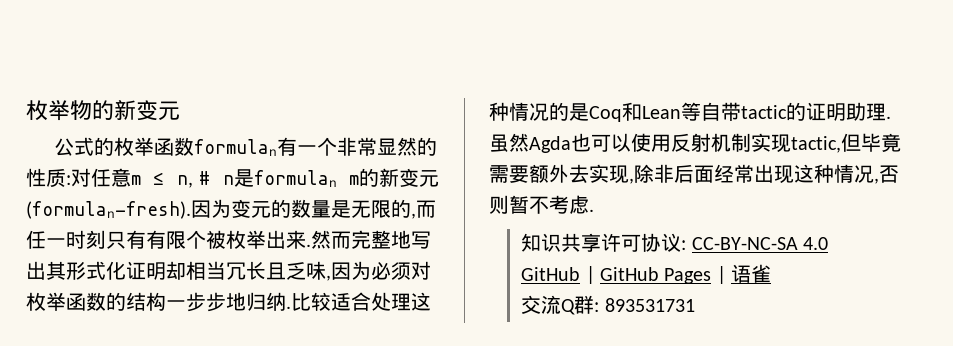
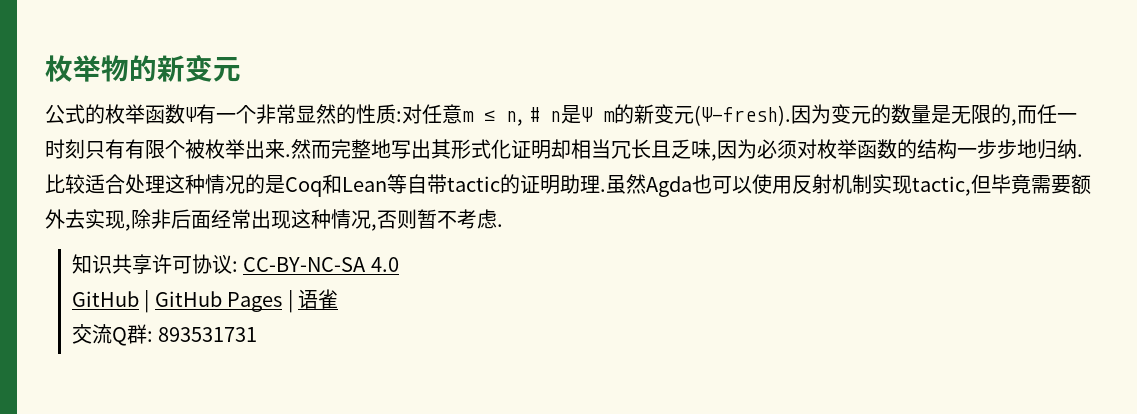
- 公式的枚举函数formulaₙ有一个非常显然的性质:对任意m ≤ n, # n是formulaₙ m的新变元(formulaₙ-fresh).
+ 公式的枚举函数Ψ有一个非常显然的性质:对任意m ≤ n, # n是Ψ m的新变元(Ψ-fresh).

